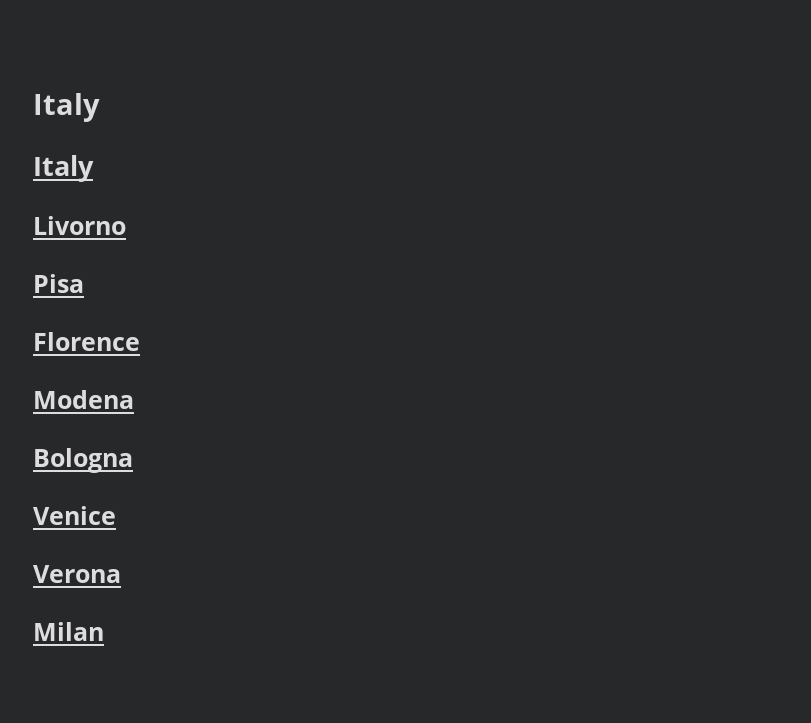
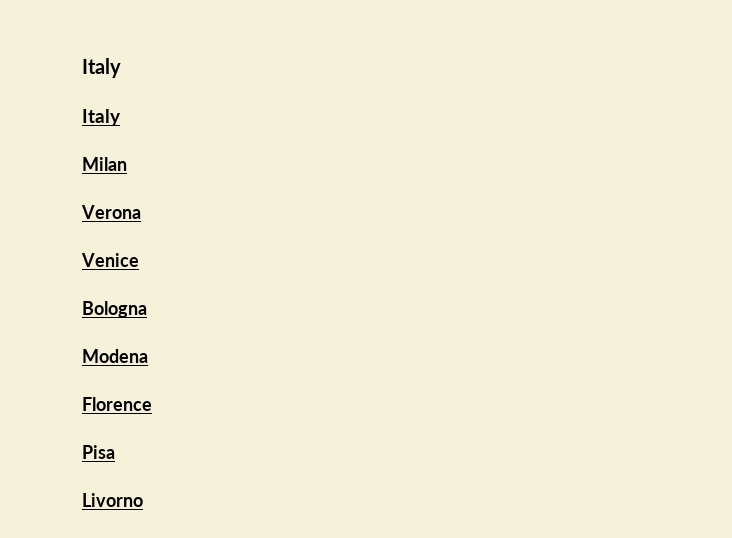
+ Milan
+ Verona
+ Venice
+ Bologna
+ Modena
+ Florence
+ Pisa
  Livorno
- Pisa
- Florence
- Modena
- Bologna
- Venice
- Verona
- Milan

